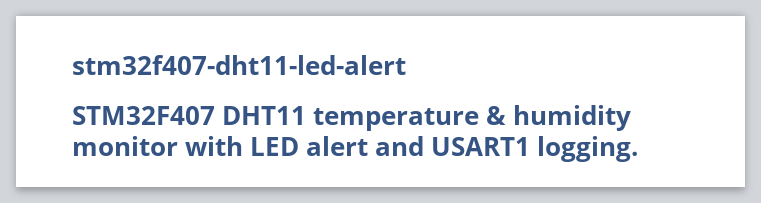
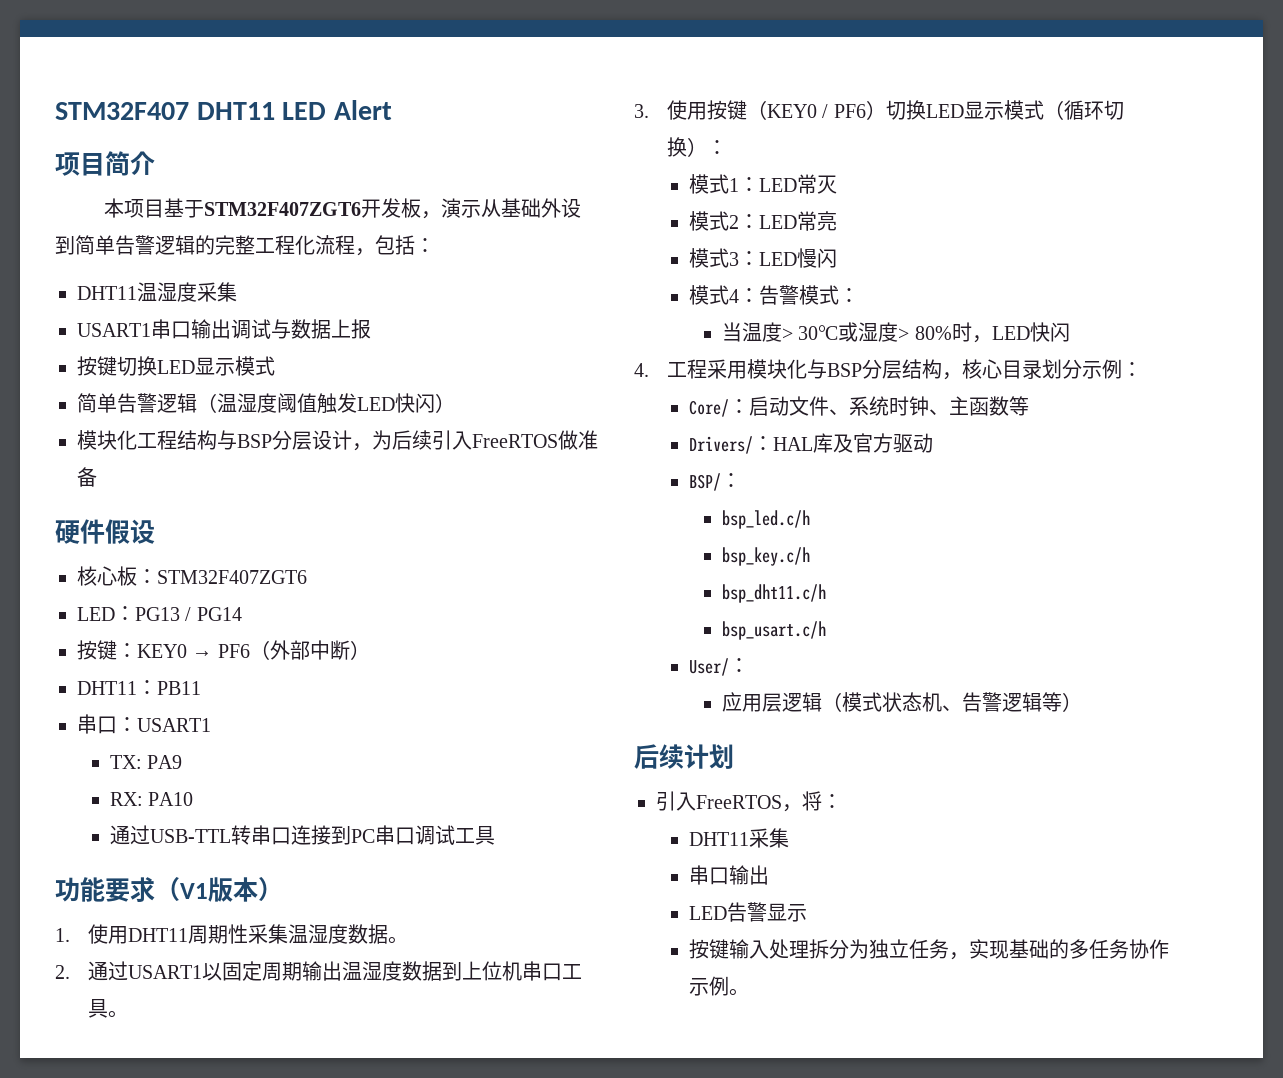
- stm32f407-dht11-led-alert
- STM32F407 DHT11 temperature & humidity monitor with LED alert and USART1 logging.
+ STM32F407 DHT11 LED Alert
+ 项目简介
+ 本项目基于STM32F407ZGT6开发板，演示从基础外设到简单告警逻辑的完整工程化流程，包括：
+ DHT11温湿度采集
+ USART1串口输出调试与数据上报
+ 按键切换LED显示模式
+ 简单告警逻辑（温湿度阈值触发LED快闪）
+ 模块化工程结构与BSP分层设计，为后续引入FreeRTOS做准备
+ 硬件假设
+ 核心板：STM32F407ZGT6
+ LED：PG13 / PG14
+ 按键：KEY0 → PF6（外部中断）
+ DHT11：PB11
+ 串口：USART1
+ TX: PA9
+ RX: PA10
+ 通过USB-TTL转串口连接到PC串口调试工具
+ 功能要求（V1版本）
+ 1.使用DHT11周期性采集温湿度数据。
+ 2.通过USART1以固定周期输出温湿度数据到上位机串口工具。
+ 3.使用按键（KEY0 / PF6）切换LED显示模式（循环切换）：
+ 模式1：LED常灭
+ 模式2：LED常亮
+ 模式3：LED慢闪
+ 模式4：告警模式：
+ 当温度> 30℃或湿度> 80%时，LED快闪
+ 4.工程采用模块化与BSP分层结构，核心目录划分示例：
+ Core/：启动文件、系统时钟、主函数等
+ Drivers/：HAL库及官方驱动
+ BSP/：
+ bsp_led.c/h
+ bsp_key.c/h
+ bsp_dht11.c/h
+ bsp_usart.c/h
+ User/：
+ 应用层逻辑（模式状态机、告警逻辑等）
+ 后续计划
+ 引入FreeRTOS，将：
+ DHT11采集
+ 串口输出
+ LED告警显示
+ 按键输入处理拆分为独立任务，实现基础的多任务协作示例。

